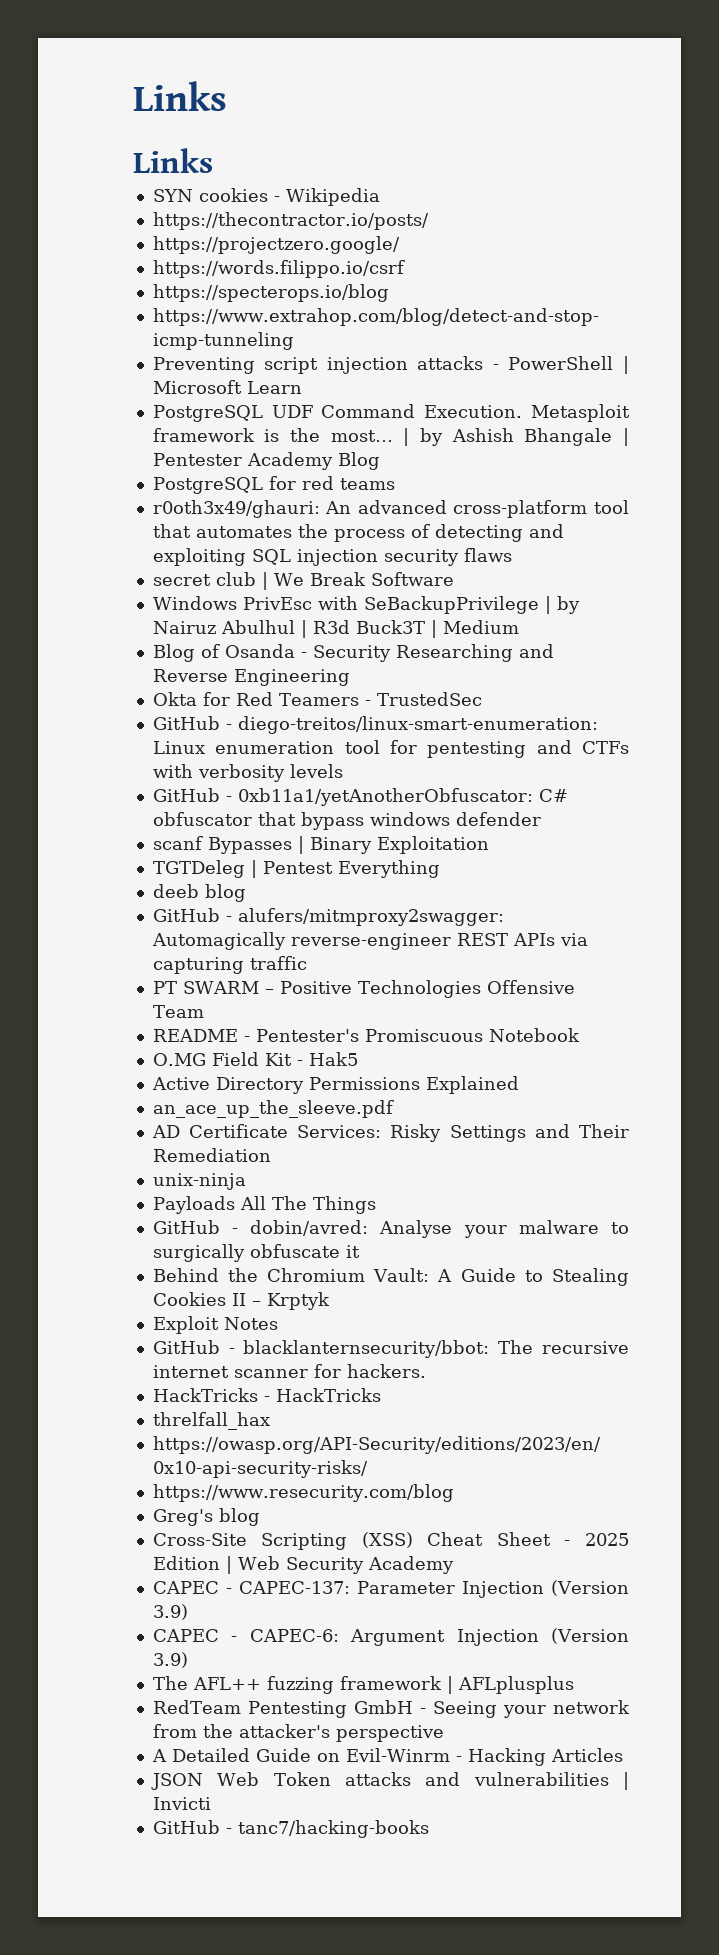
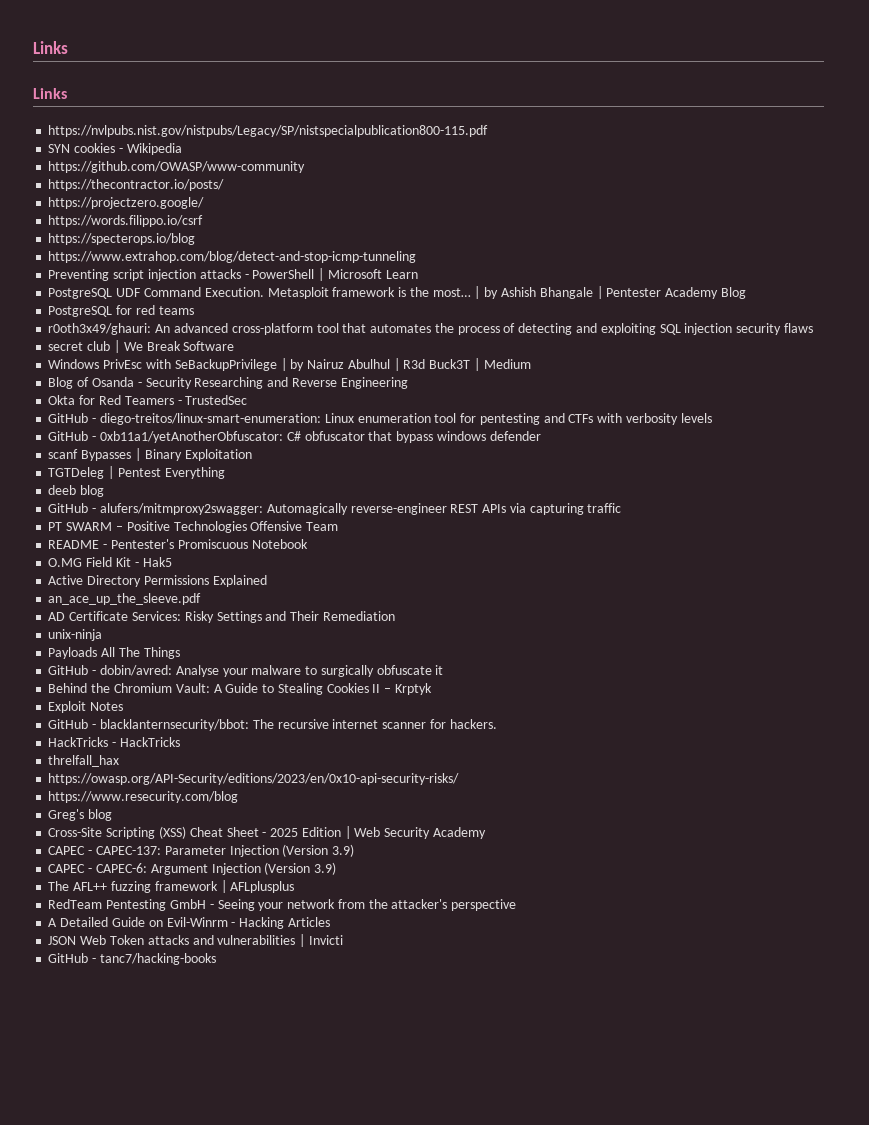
+ https://nvlpubs.nist.gov/nistpubs/Legacy/SP/nistspecialpublication800-115.pdf
+ https://github.com/OWASP/www-community

